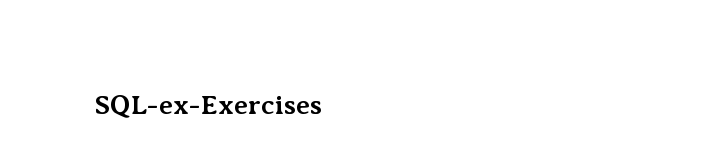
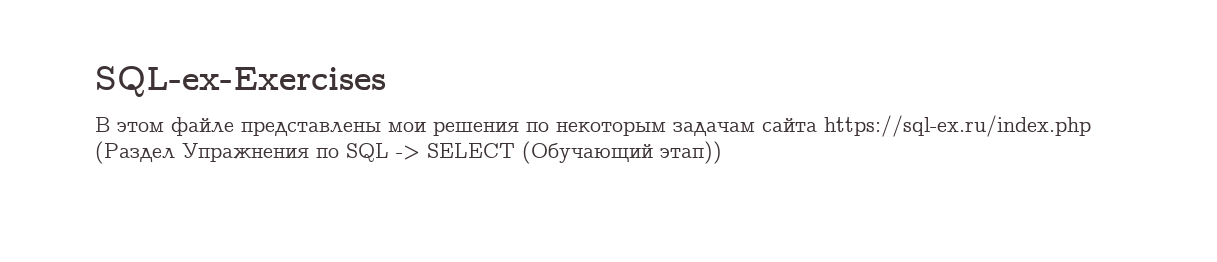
+ В этом файле представлены мои решения по некоторым задачам сайта https://sql-ex.ru/index.php (Раздел Упражнения по SQL -> SELECT (Обучающий этап))

